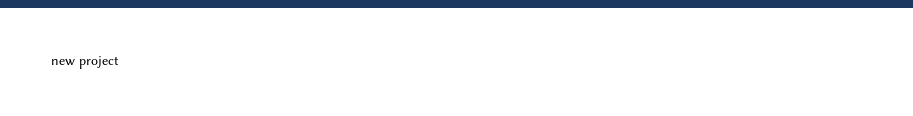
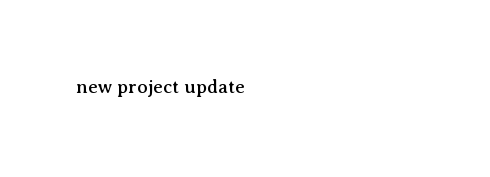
- new project
+ new project update

